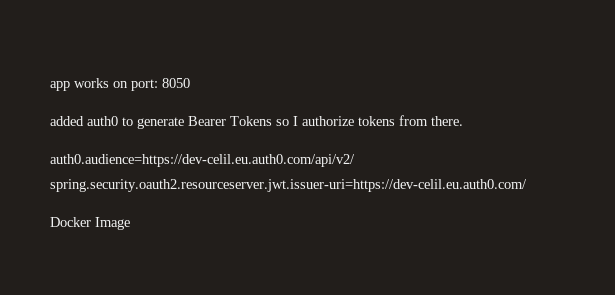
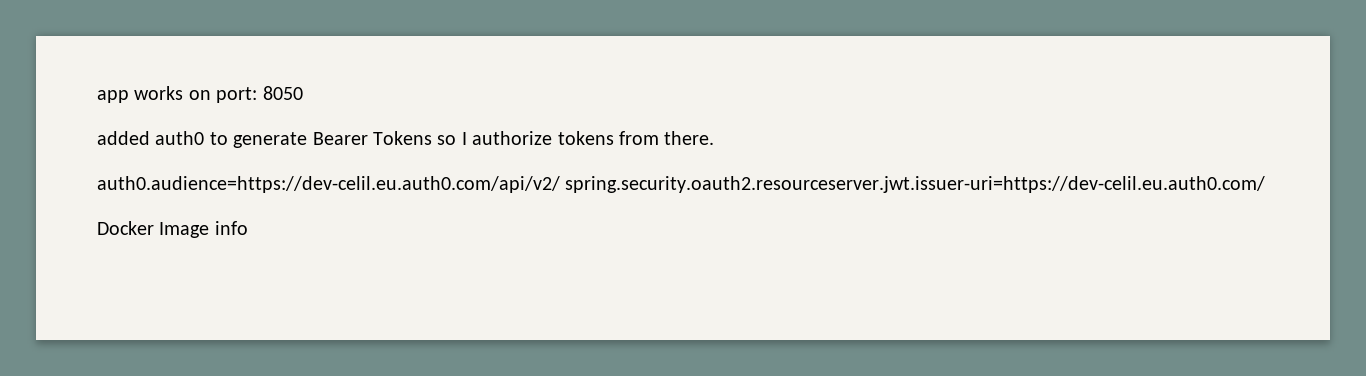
- Docker Image
+ Docker Image info

